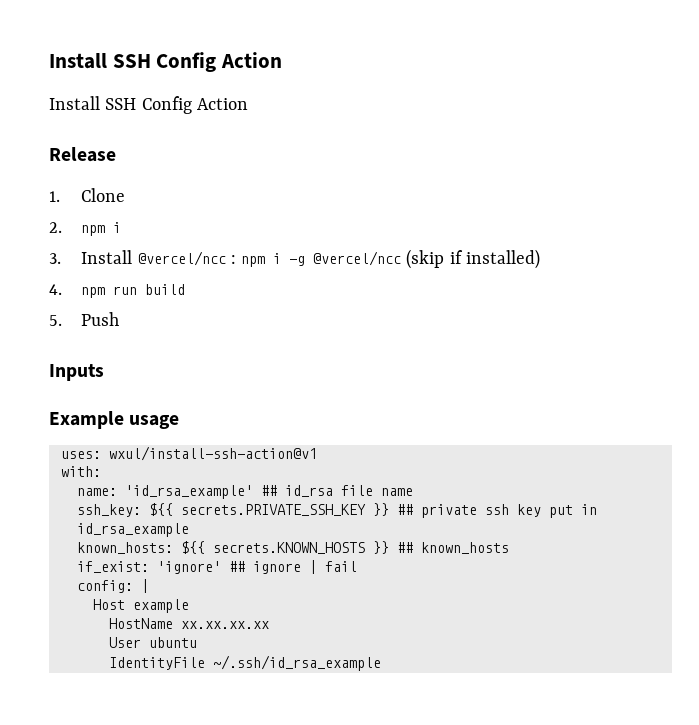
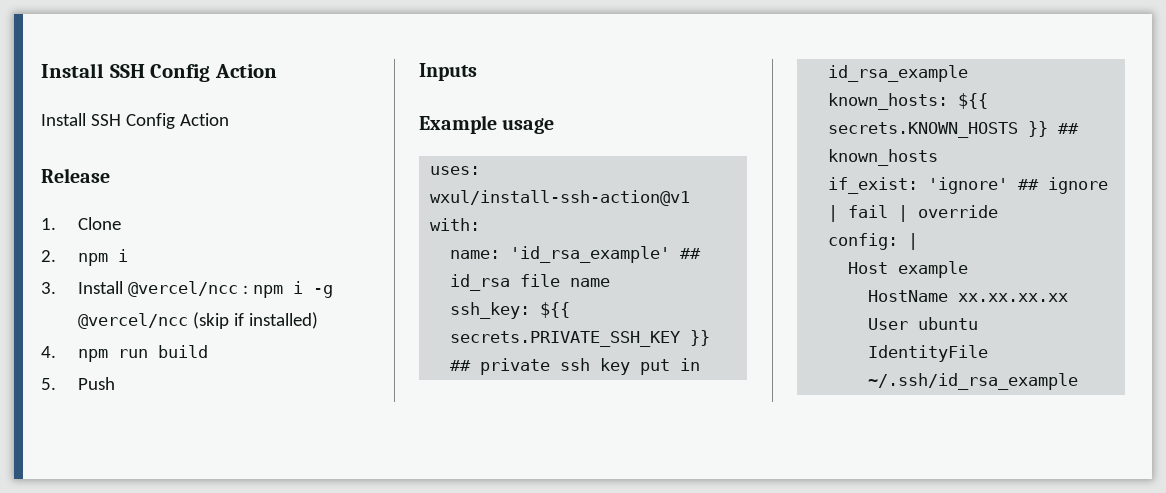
- if_exist: 'ignore' ## ignore | fail
+ if_exist: 'ignore' ## ignore | fail | override

